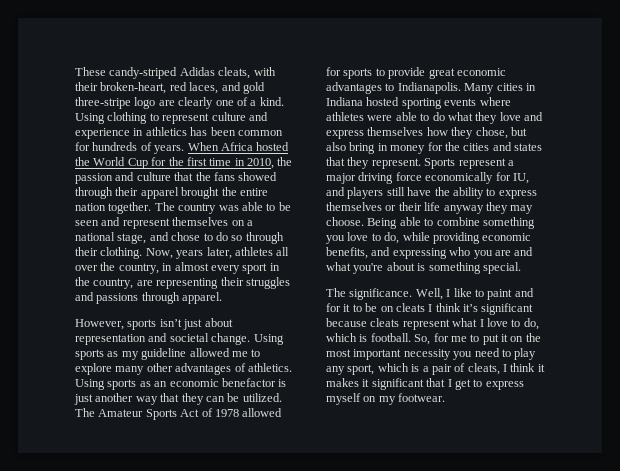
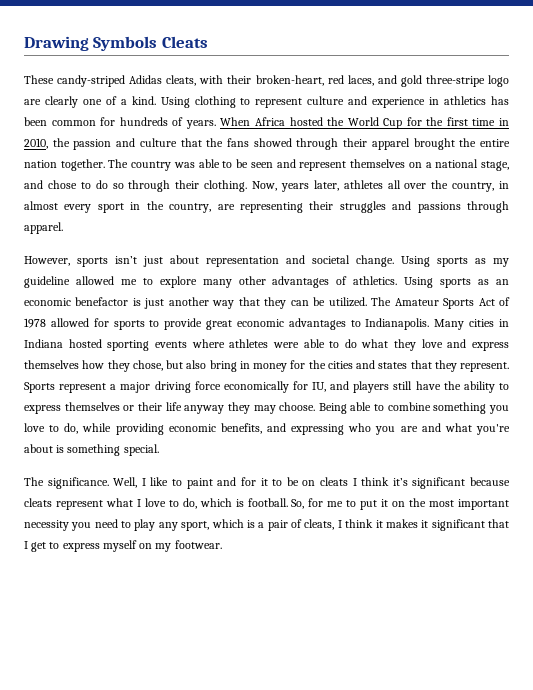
+ Drawing Symbols Cleats

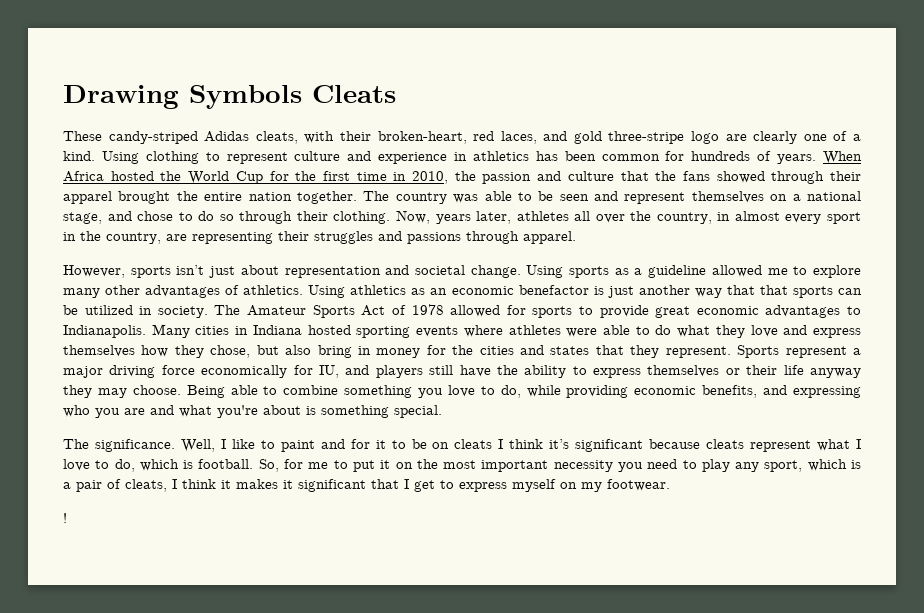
- Using sports as my guideline allowed me to explore many other advantages of athletics.
+ Using sports as a guideline allowed me to explore many other advantages of athletics.
- Using sports as an economic benefactor is just another way that they can be utilized.
+ Using athletics as an economic benefactor is just another way that that sports can be utilized in society.
+ !

